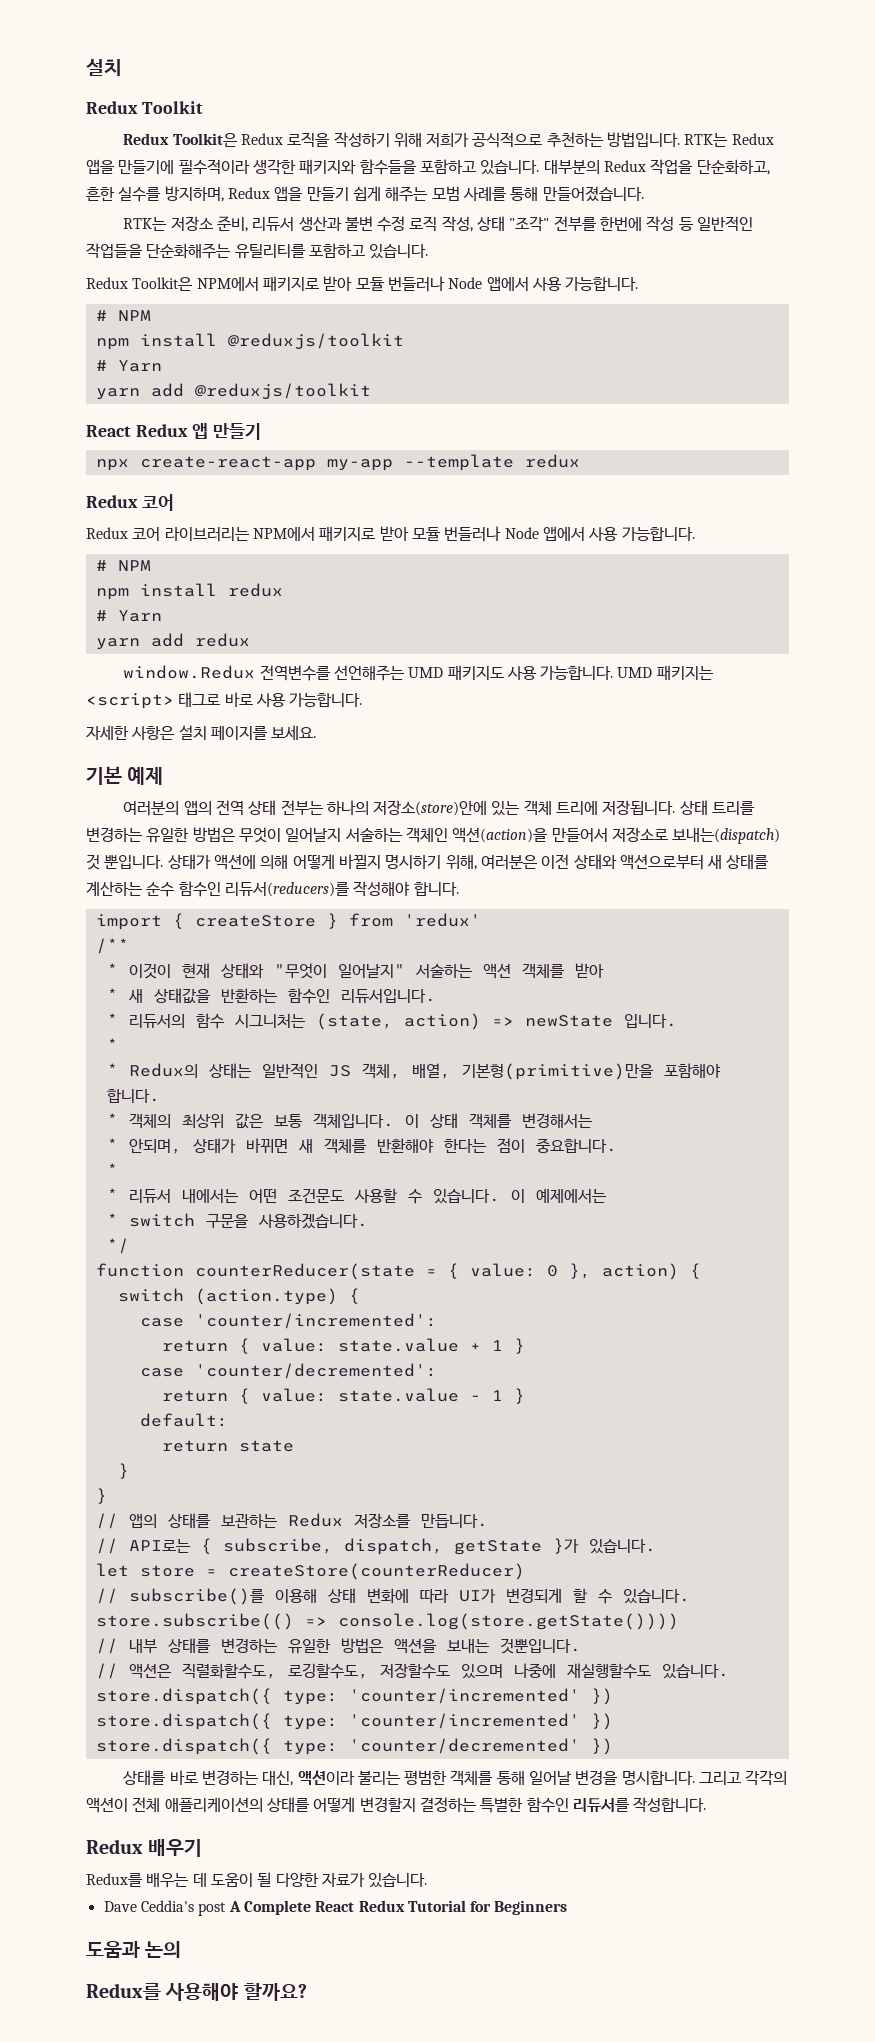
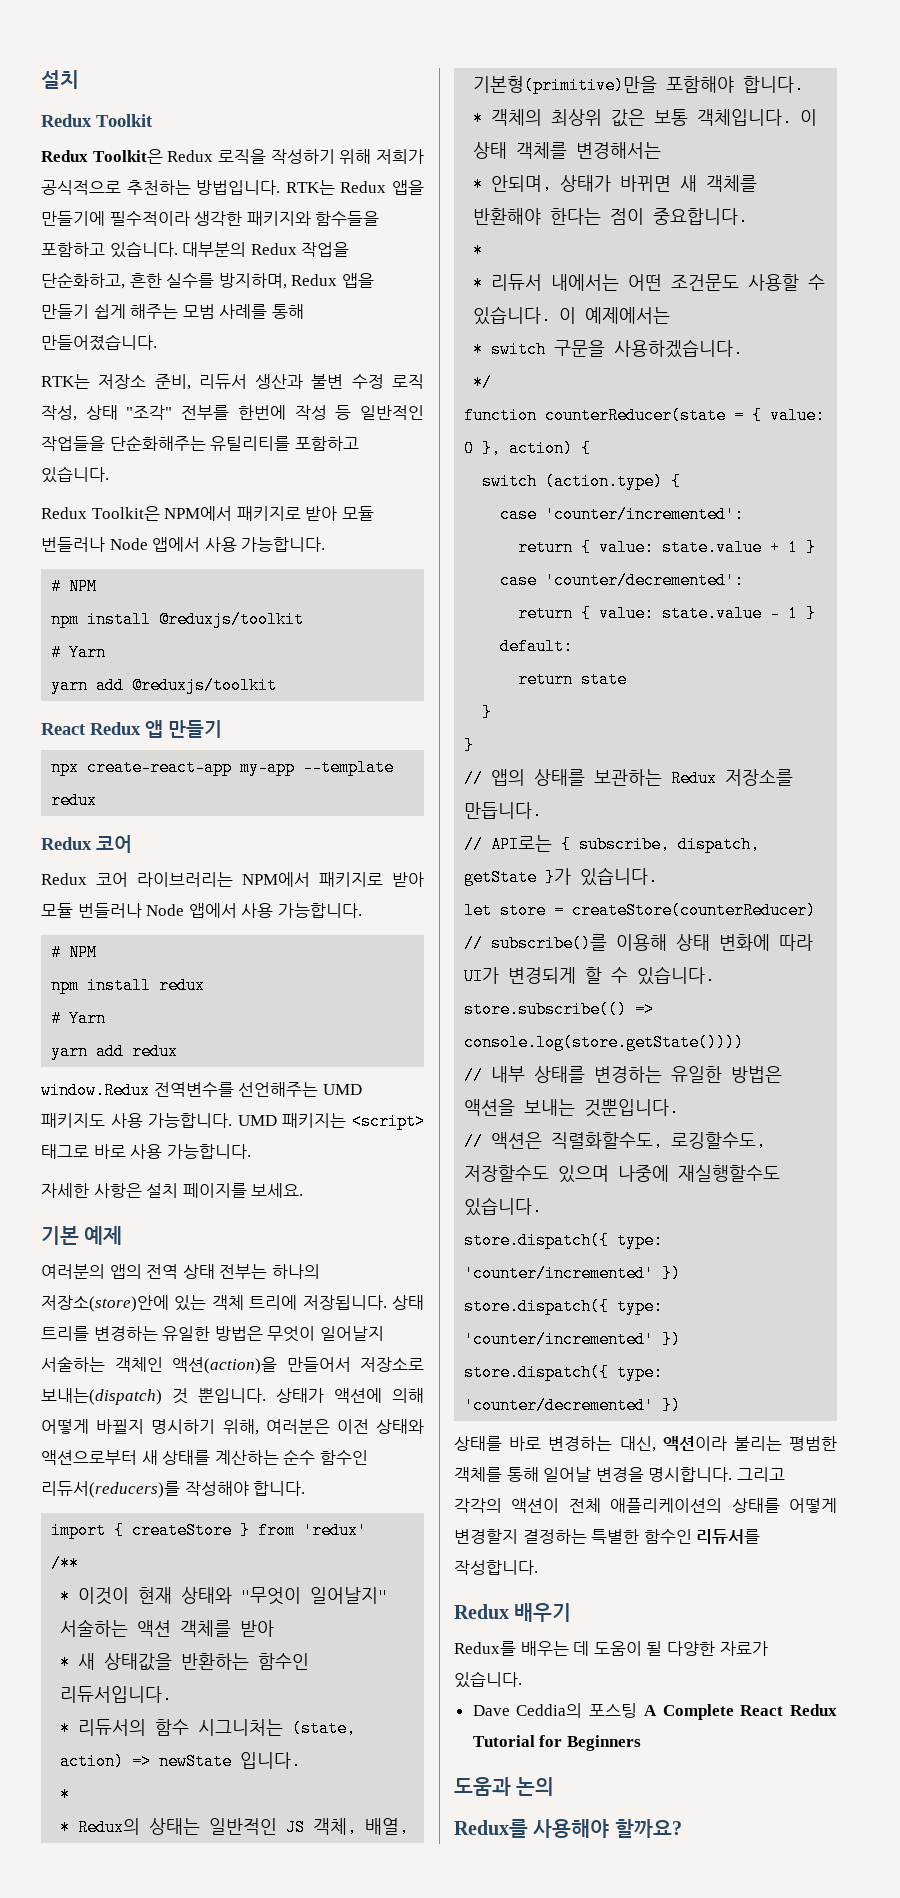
- Dave Ceddia's post A Complete React Redux Tutorial for Beginners
+ Dave Ceddia의 포스팅 A Complete React Redux Tutorial for Beginners

